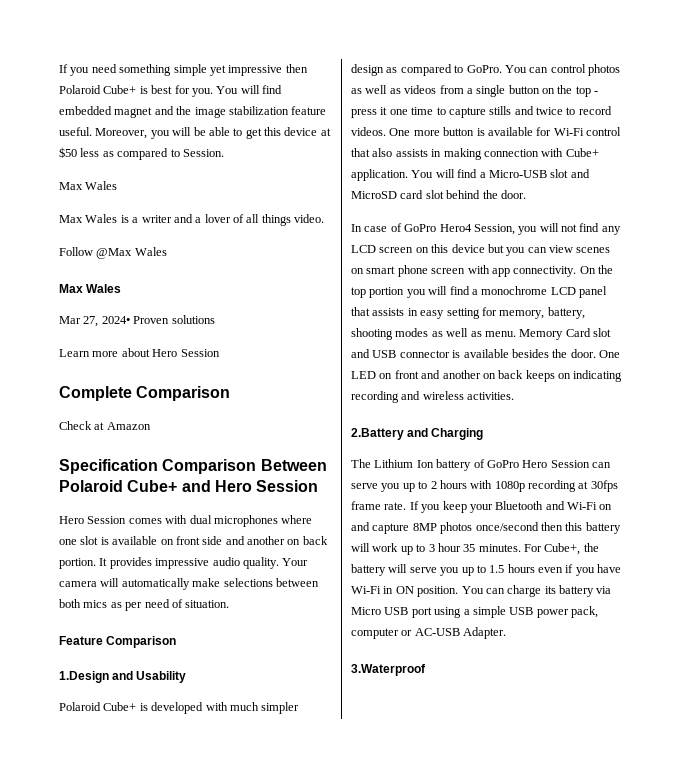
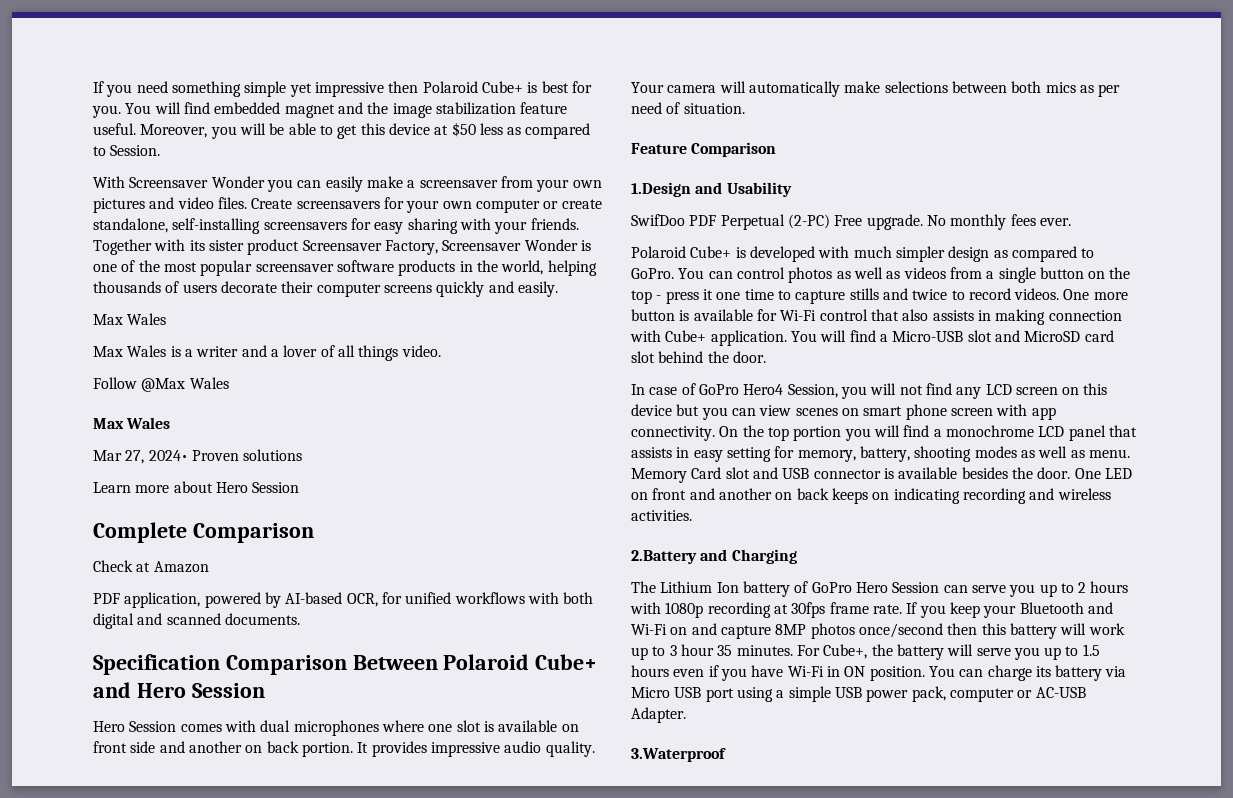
+ With Screensaver Wonder you can easily make a screensaver from your own pictures and video files. Create screensavers for your own computer or create standalone, self-installing screensavers for easy sharing with your friends. Together with its sister product Screensaver Factory, Screensaver Wonder is one of the most popular screensaver software products in the world, helping thousands of users decorate their computer screens quickly and easily.
+ PDF application, powered by AI-based OCR, for unified workflows with both digital and scanned documents.
+ SwifDoo PDF Perpetual (2-PC) Free upgrade. No monthly fees ever.

